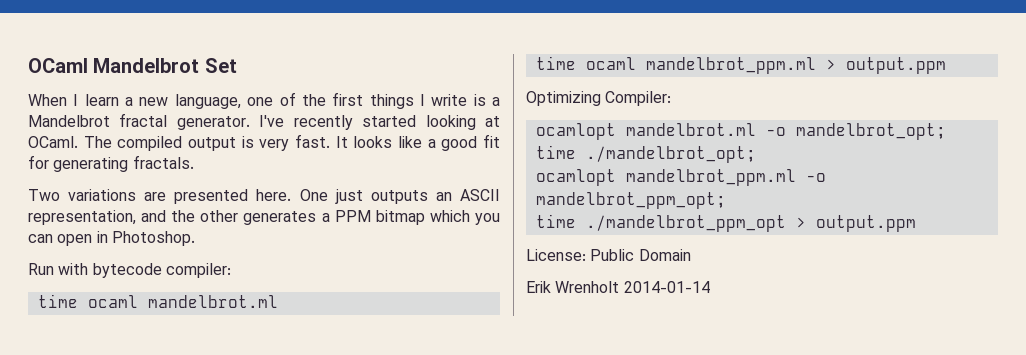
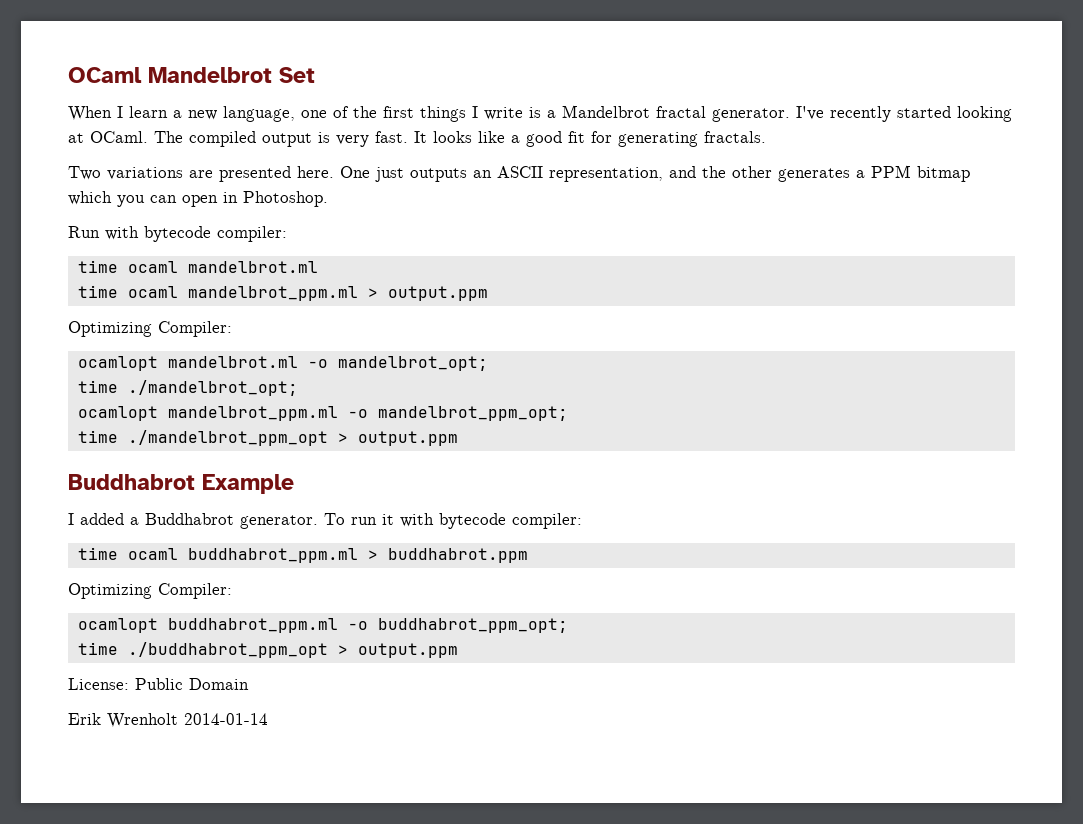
+ Buddhabrot Example
+ I added a Buddhabrot generator. To run it with bytecode compiler:
+ time ocaml buddhabrot_ppm.ml > buddhabrot.ppm
+ Optimizing Compiler:
+ ocamlopt buddhabrot_ppm.ml -o buddhabrot_ppm_opt;
+ time ./buddhabrot_ppm_opt > output.ppm

